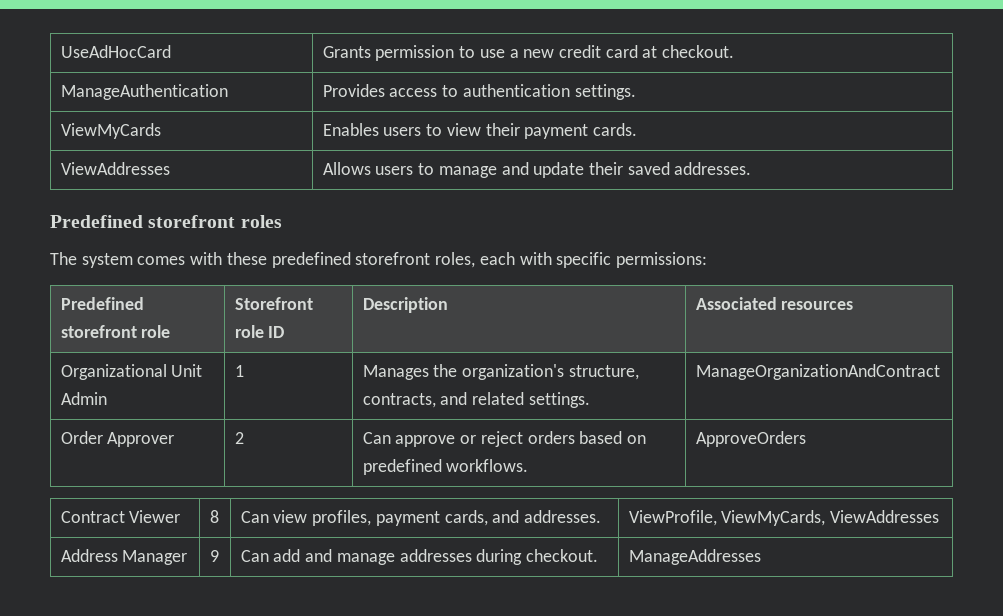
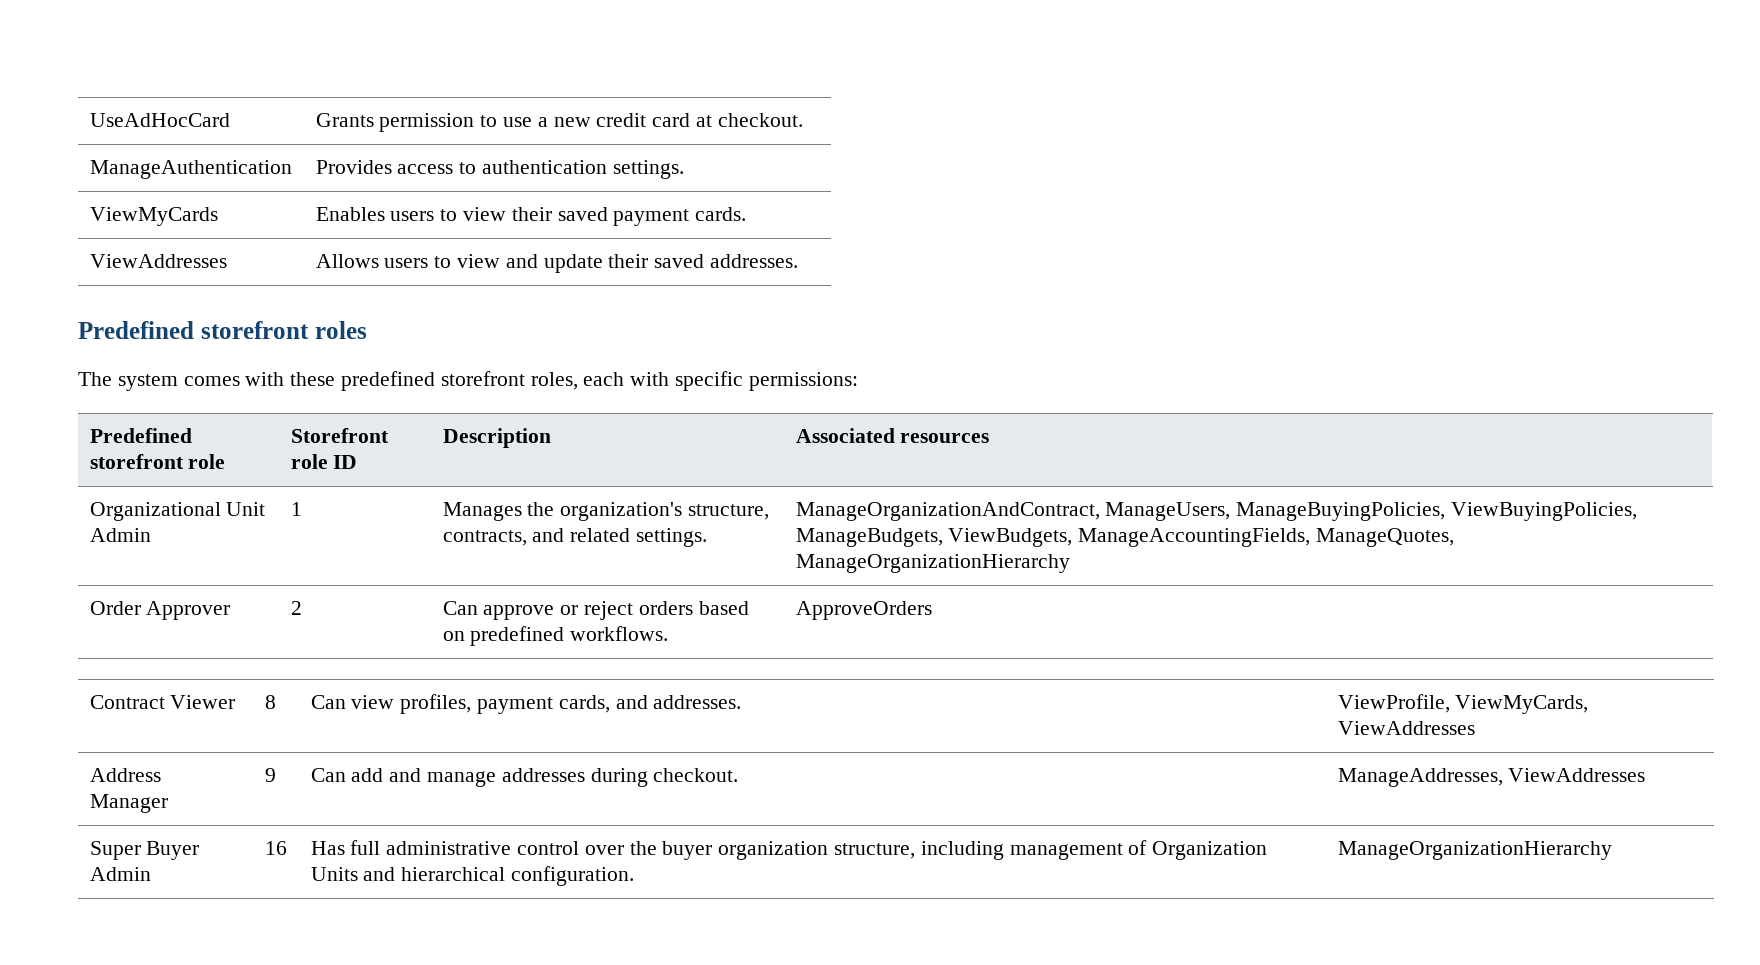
- ViewMyCards | Enables users to view their payment cards.
+ ViewMyCards | Enables users to view their saved payment cards.
- ViewAddresses | Allows users to manage and update their saved addresses.
+ ViewAddresses | Allows users to view and update their saved addresses.
- Organizational Unit Admin | 1 | Manages the organization's structure, contracts, and related settings. | ManageOrganizationAndContract
+ Organizational Unit Admin | 1 | Manages the organization's structure, contracts, and related settings. | ManageOrganizationAndContract, ManageUsers, ManageBuyingPolicies, ViewBuyingPolicies, ManageBudgets, ViewBudgets, ManageAccountingFields, ManageQuotes, ManageOrganizationHierarchy
- Address Manager | 9 | Can add and manage addresses during checkout. | ManageAddresses
+ Address Manager | 9 | Can add and manage addresses during checkout. | ManageAddresses, ViewAddresses
+ Super Buyer Admin | 16 | Has full administrative control over the buyer organization structure, including management of Organization Units and hierarchical configuration. | ManageOrganizationHierarchy

